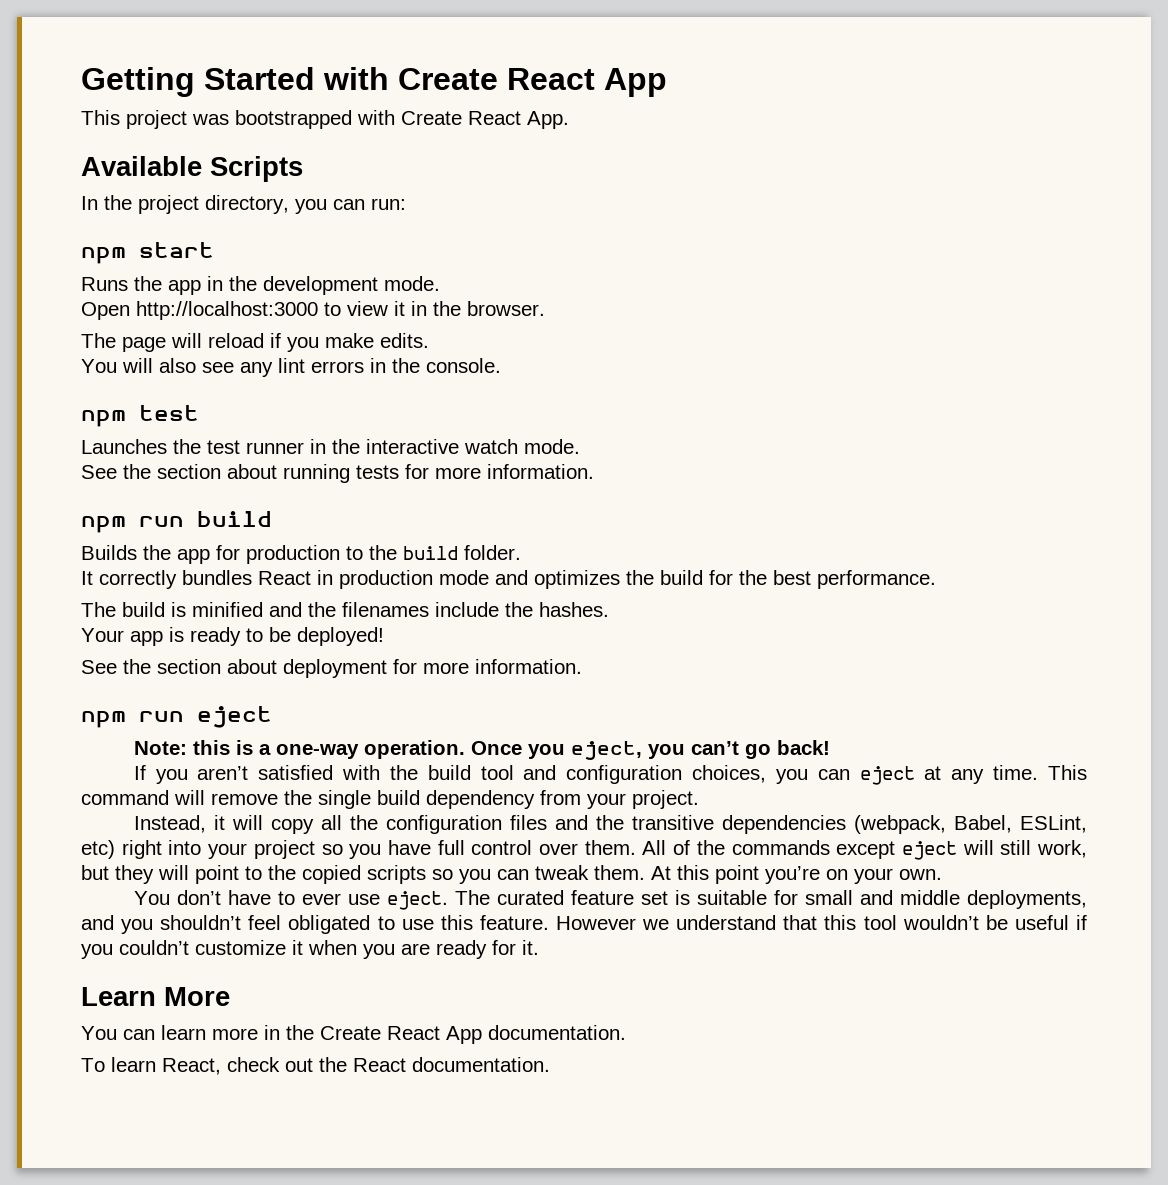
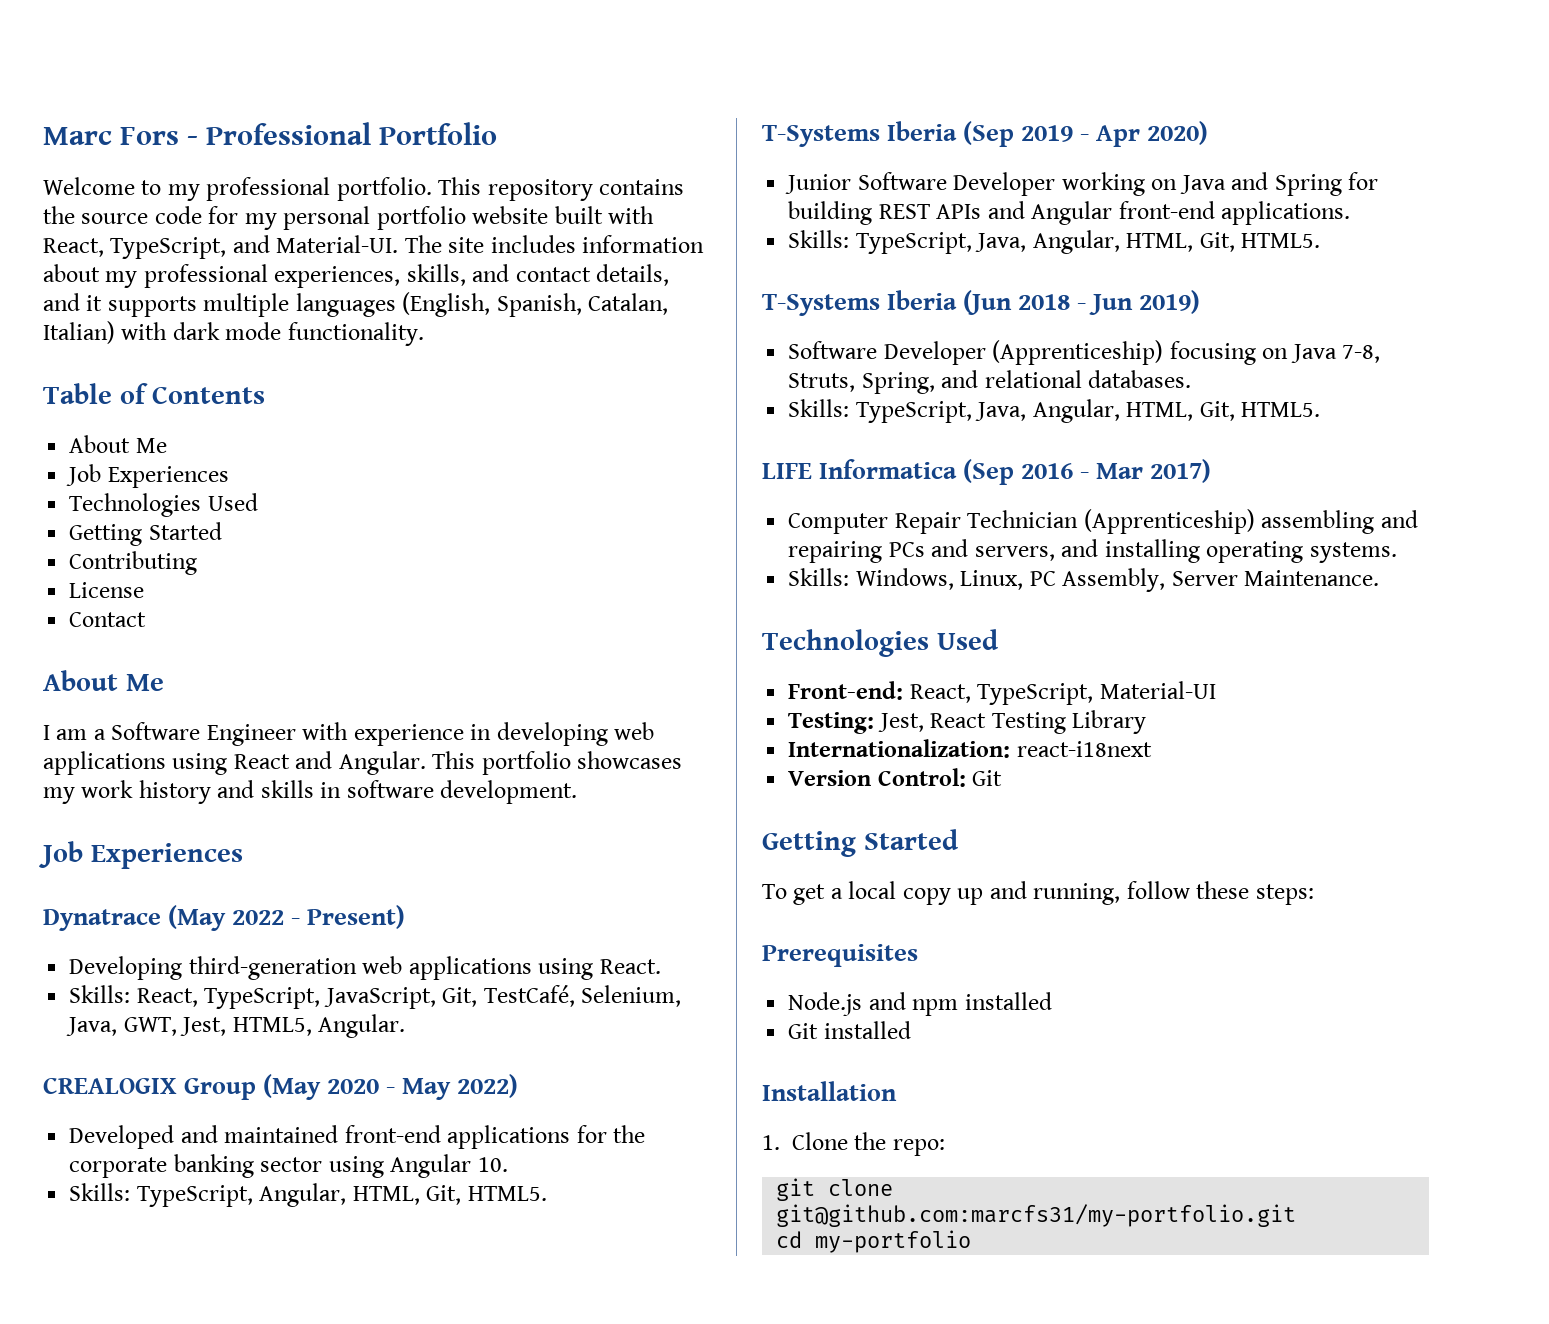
- Getting Started with Create React App
- This project was bootstrapped with Create React App.
- Available Scripts
- In the project directory, you can run:
- npm start
- Runs the app in the development mode.
- Open http://localhost:3000 to view it in the browser.
- The page will reload if you make edits.
- You will also see any lint errors in the console.
- npm test
- Launches the test runner in the interactive watch mode.
- See the section about running tests for more information.
- npm run build
- Builds the app for production to the build folder.
- It correctly bundles React in production mode and optimizes the build for the best performance.
- The build is minified and the filenames include the hashes.
- Your app is ready to be deployed!
- See the section about deployment for more information.
- npm run eject
- Note: this is a one-way operation. Once you eject, you can’t go back!
- If you aren’t satisfied with the build tool and configuration choices, you can eject at any time. This command will remove the single build dependency from your project.
- Instead, it will copy all the configuration files and the transitive dependencies (webpack, Babel, ESLint, etc) right into your project so you have full control over them. All of the commands except eject will still work, but they will point to the copied scripts so you can tweak them. At this point you’re on your own.
- You don’t have to ever use eject. The curated feature set is suitable for small and middle deployments, and you shouldn’t feel obligated to use this feature. However we understand that this tool wouldn’t be useful if you couldn’t customize it when you are ready for it.
- Learn More
- You can learn more in the Create React App documentation.
- To learn React, check out the React documentation.
+ Marc Fors - Professional Portfolio
+ Welcome to my professional portfolio. This repository contains the source code for my personal portfolio website built with React, TypeScript, and Material-UI. The site includes information about my professional experiences, skills, and contact details, and it supports multiple languages (English, Spanish, Catalan, Italian) with dark mode functionality.
+ Table of Contents
+ About Me
+ Job Experiences
+ Technologies Used
+ Getting Started
+ Contributing
+ License
+ Contact
+ About Me
+ I am a Software Engineer with experience in developing web applications using React and Angular. This portfolio showcases my work history and skills in software development.
+ Job Experiences
+ Dynatrace (May 2022 - Present)
+ Developing third-generation web applications using React.
+ Skills: React, TypeScript, JavaScript, Git, TestCafé, Selenium, Java, GWT, Jest, HTML5, Angular.
+ CREALOGIX Group (May 2020 - May 2022)
+ Developed and maintained front-end applications for the corporate banking sector using Angular 10.
+ Skills: TypeScript, Angular, HTML, Git, HTML5.
+ T-Systems Iberia (Sep 2019 - Apr 2020)
+ Junior Software Developer working on Java and Spring for building REST APIs and Angular front-end applications.
+ Skills: TypeScript, Java, Angular, HTML, Git, HTML5.
+ T-Systems Iberia (Jun 2018 - Jun 2019)
+ Software Developer (Apprenticeship) focusing on Java 7-8, Struts, Spring, and relational databases.
+ Skills: TypeScript, Java, Angular, HTML, Git, HTML5.
+ LIFE Informatica (Sep 2016 - Mar 2017)
+ Computer Repair Technician (Apprenticeship) assembling and repairing PCs and servers, and installing operating systems.
+ Skills: Windows, Linux, PC Assembly, Server Maintenance.
+ Technologies Used
+ Front-end: React, TypeScript, Material-UI
+ Testing: Jest, React Testing Library
+ Internationalization: react-i18next
+ Version Control: Git
+ Getting Started
+ To get a local copy up and running, follow these steps:
+ Prerequisites
+ Node.js and npm installed
+ Git installed
+ Installation
+ 1. Clone the repo:
+ git clone git@github.com:marcfs31/my-portfolio.git
+ cd my-portfolio

